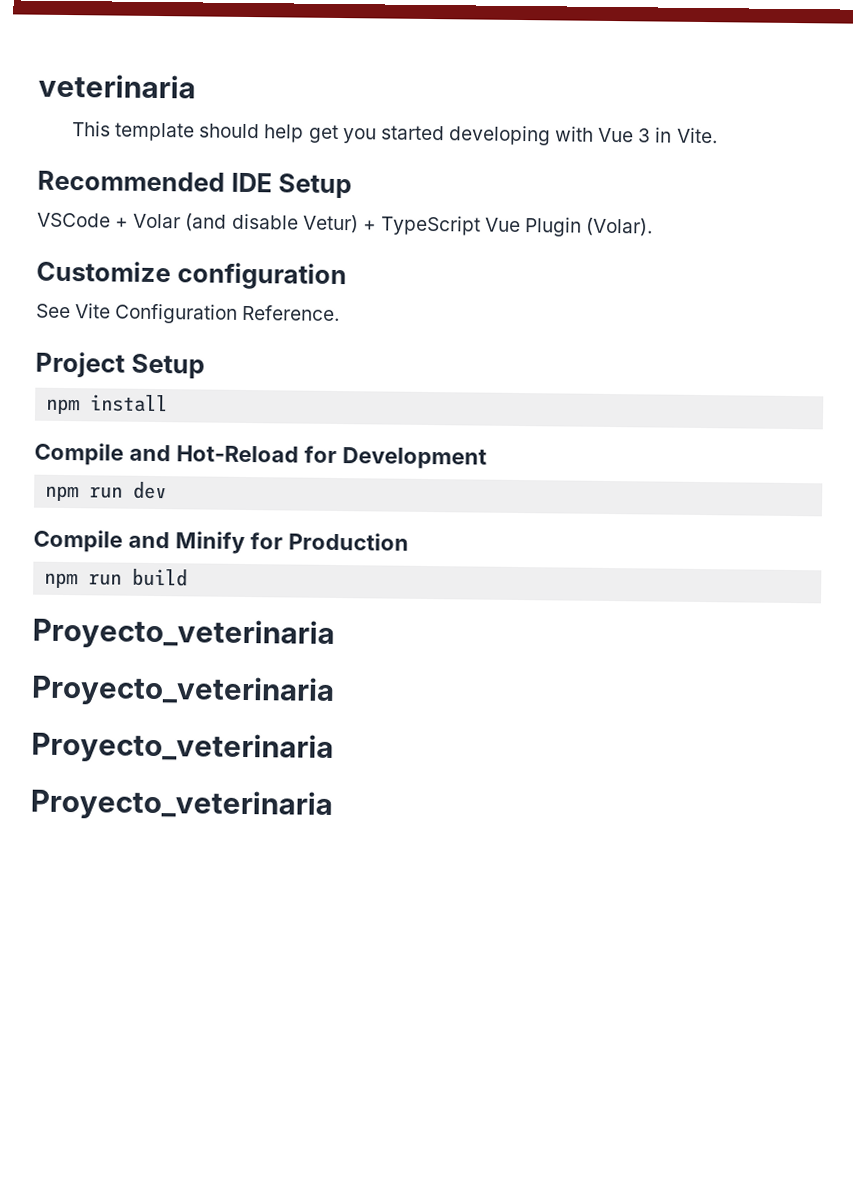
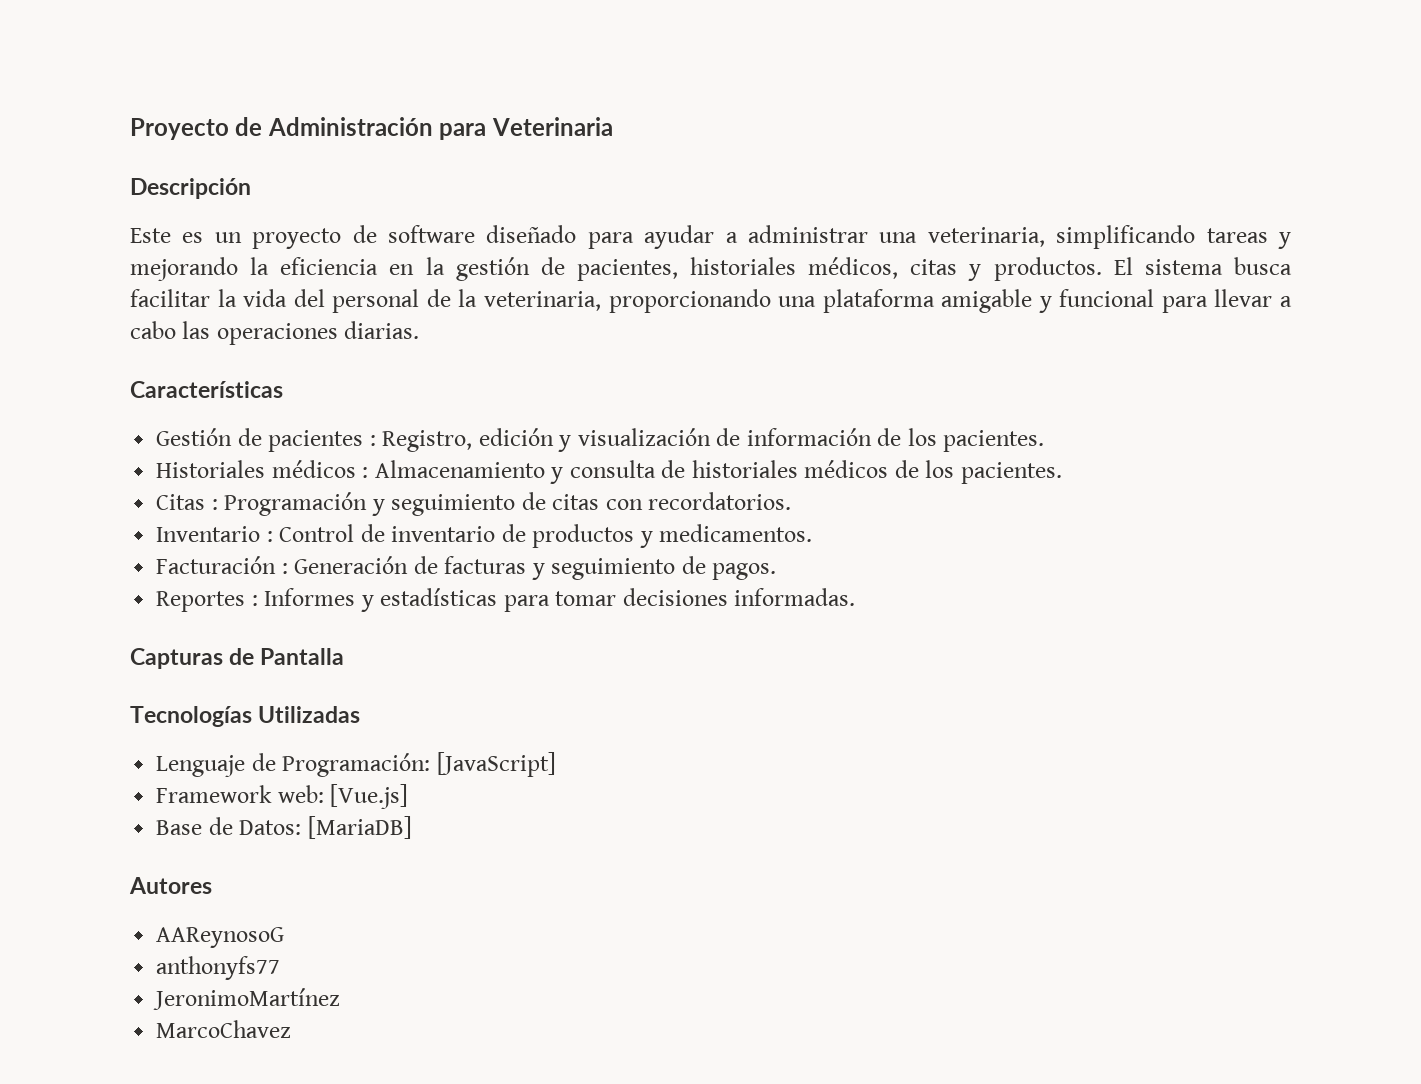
- veterinaria
- This template should help get you started developing with Vue 3 in Vite.
- Recommended IDE Setup
- VSCode + Volar (and disable Vetur) + TypeScript Vue Plugin (Volar).
- Customize configuration
- See Vite Configuration Reference.
- Project Setup
- npm install
- Compile and Hot-Reload for Development
- npm run dev
- Compile and Minify for Production
- npm run build
- Proyecto_veterinaria
- Proyecto_veterinaria
- Proyecto_veterinaria
- Proyecto_veterinaria
+ Proyecto de Administración para Veterinaria
+ Descripción
+ Este es un proyecto de software diseñado para ayudar a administrar una veterinaria, simplificando tareas y mejorando la eficiencia en la gestión de pacientes, historiales médicos, citas y productos. El sistema busca facilitar la vida del personal de la veterinaria, proporcionando una plataforma amigable y funcional para llevar a cabo las operaciones diarias.
+ Características
+ Gestión de pacientes : Registro, edición y visualización de información de los pacientes.
+ Historiales médicos : Almacenamiento y consulta de historiales médicos de los pacientes.
+ Citas : Programación y seguimiento de citas con recordatorios.
+ Inventario : Control de inventario de productos y medicamentos.
+ Facturación : Generación de facturas y seguimiento de pagos.
+ Reportes : Informes y estadísticas para tomar decisiones informadas.
+ Capturas de Pantalla
+ Tecnologías Utilizadas
+ Lenguaje de Programación: [JavaScript]
+ Framework web: [Vue.js]
+ Base de Datos: [MariaDB]
+ Autores
+ AAReynosoG
+ anthonyfs77
+ JeronimoMartínez
+ MarcoChavez

